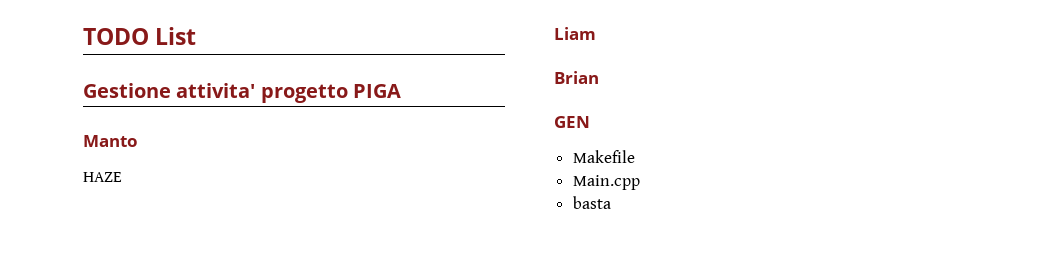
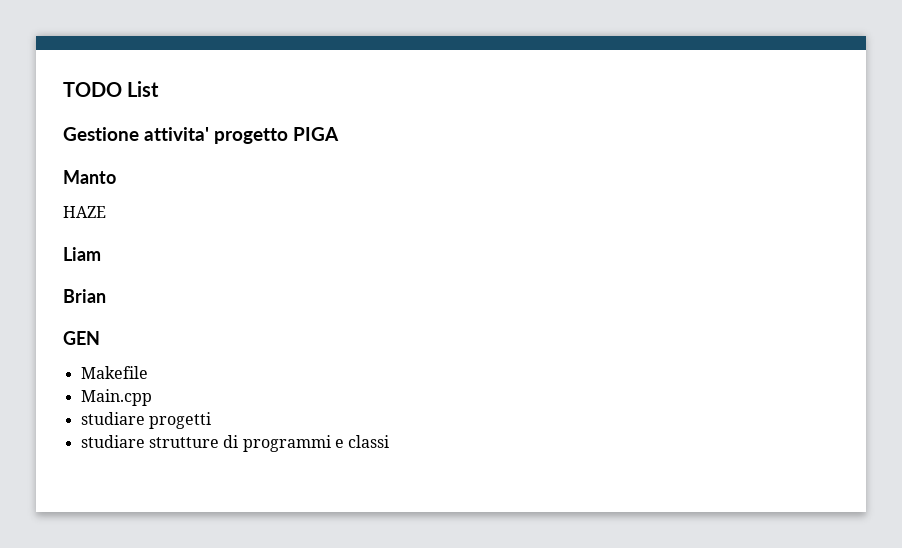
- basta
+ studiare progetti
+ studiare strutture di programmi e classi

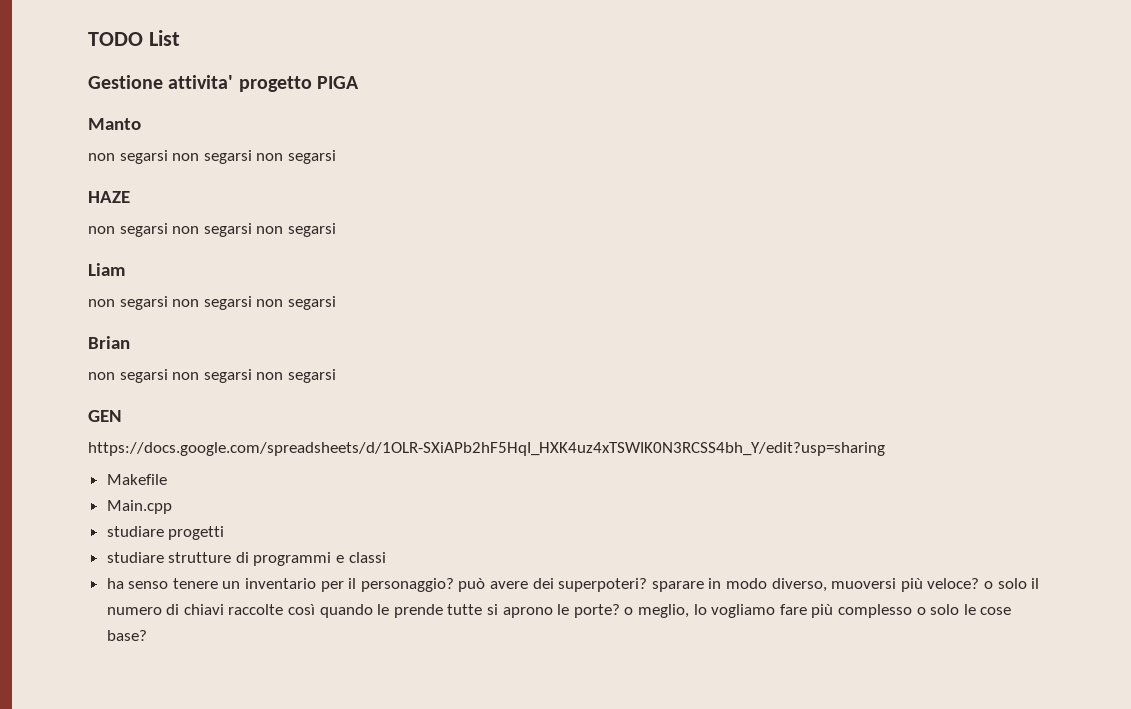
  Manto
+ non segarsi non segarsi non segarsi
  HAZE
+ non segarsi non segarsi non segarsi
  Liam
+ non segarsi non segarsi non segarsi
  Brian
+ non segarsi non segarsi non segarsi
+ https://docs.google.com/spreadsheets/d/1OLR-SXiAPb2hF5HqI_HXK4uz4xTSWIK0N3RCSS4bh_Y/edit?usp=sharing
+ ha senso tenere un inventario per il personaggio? può avere dei superpoteri? sparare in modo diverso, muoversi più veloce? o solo il numero di chiavi raccolte così quando le prende tutte si aprono le porte? o meglio, lo vogliamo fare più complesso o solo le cose base?

